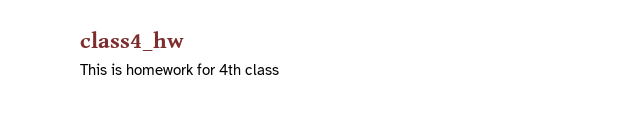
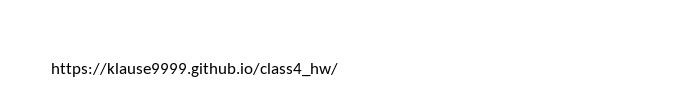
- class4_hw
- This is homework for 4th class
+ https://klause9999.github.io/class4_hw/

